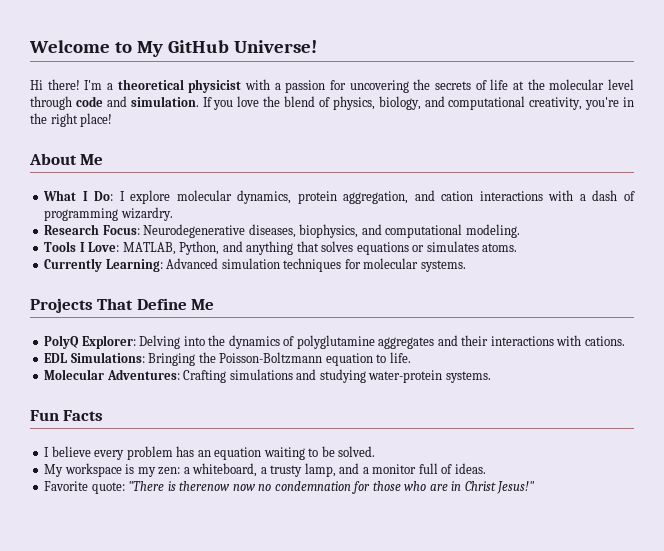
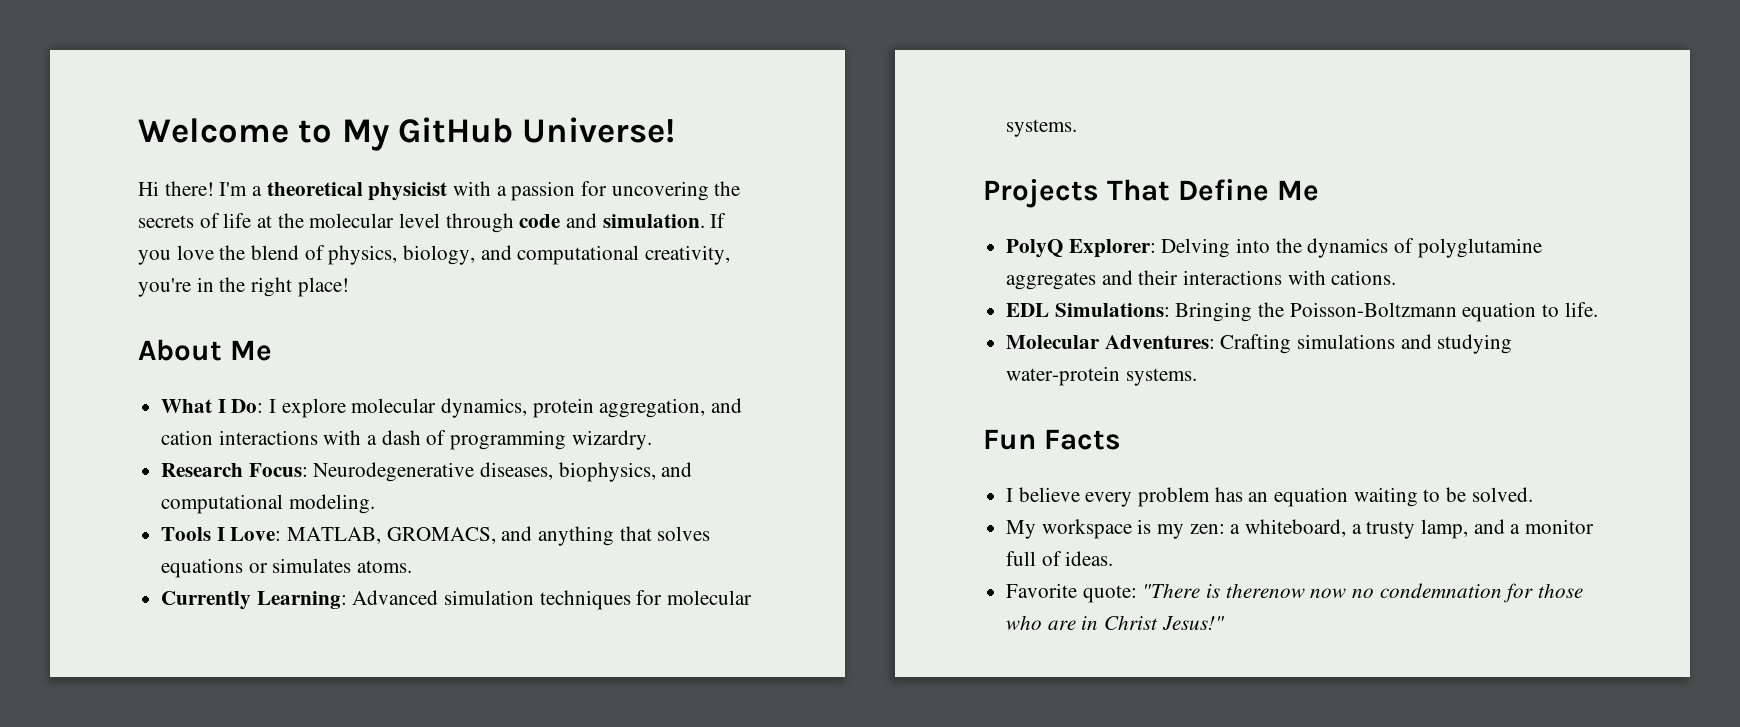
- Tools I Love: MATLAB, Python, and anything that solves equations or simulates atoms.
+ Tools I Love: MATLAB, GROMACS, and anything that solves equations or simulates atoms.

